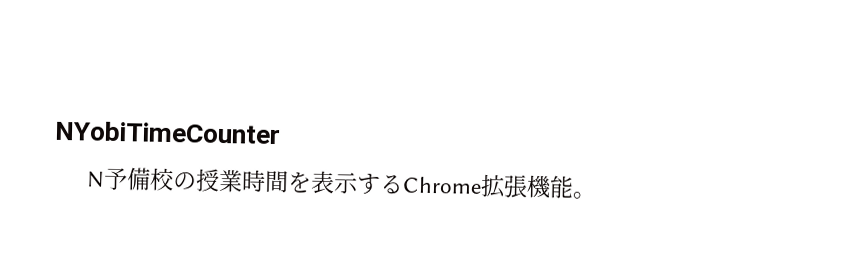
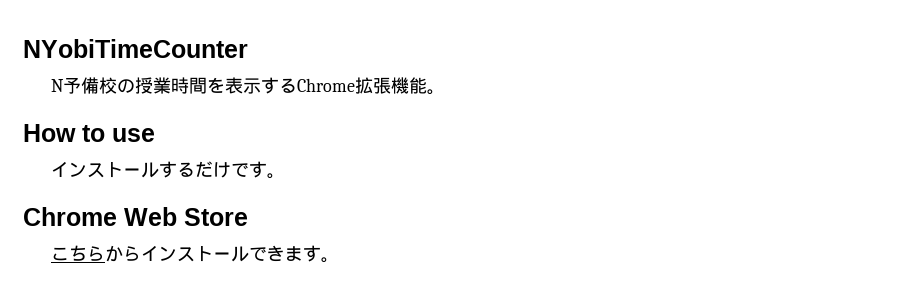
+ How to use
+ インストールするだけです。
+ Chrome Web Store
+ こちらからインストールできます。

